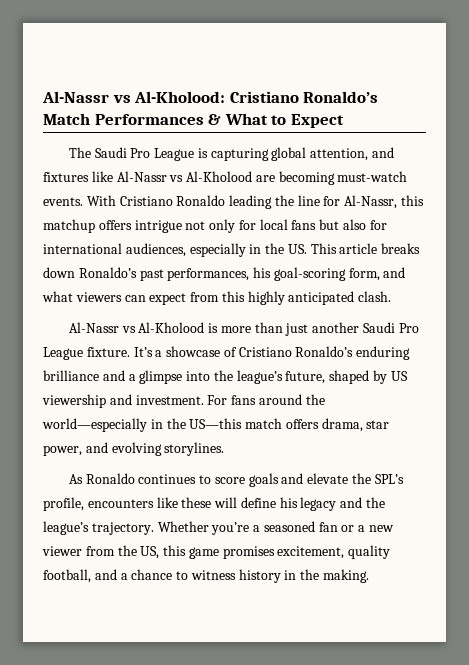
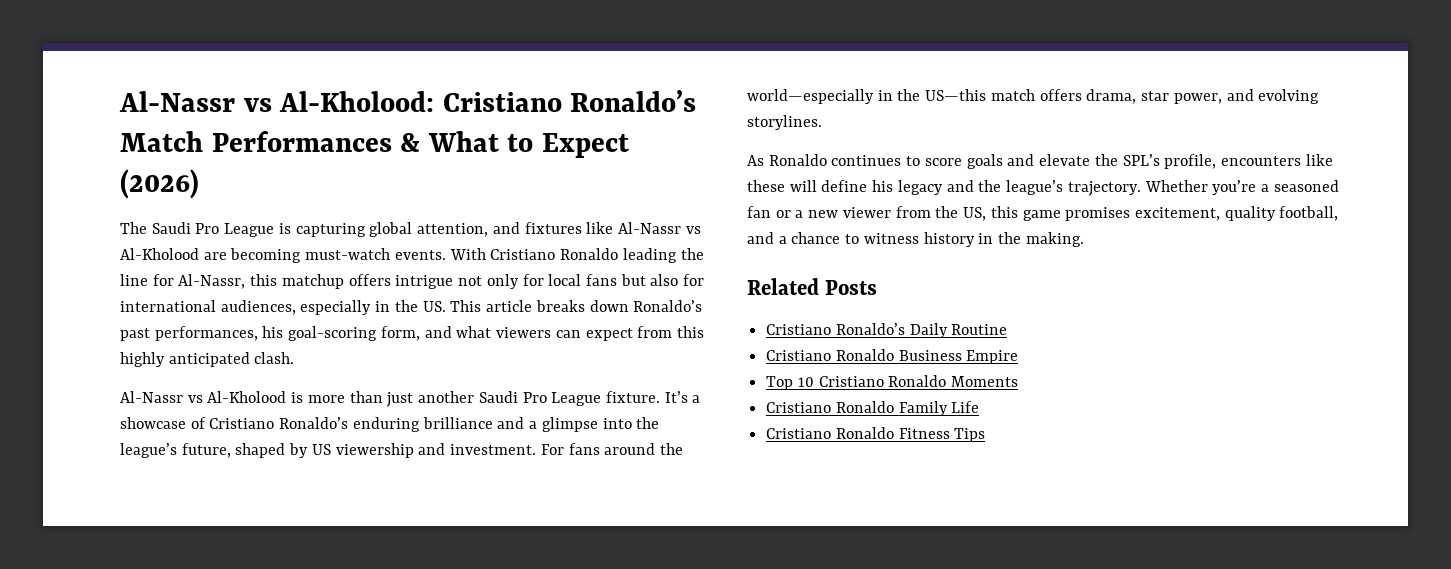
- Al-Nassr vs Al-Kholood: Cristiano Ronaldo’s Match Performances & What to Expect
+ Al-Nassr vs Al-Kholood: Cristiano Ronaldo’s Match Performances & What to Expect (2026)
+ Related Posts
+ Cristiano Ronaldo’s Daily Routine
+ Cristiano Ronaldo Business Empire
+ Top 10 Cristiano Ronaldo Moments
+ Cristiano Ronaldo Family Life
+ Cristiano Ronaldo Fitness Tips

